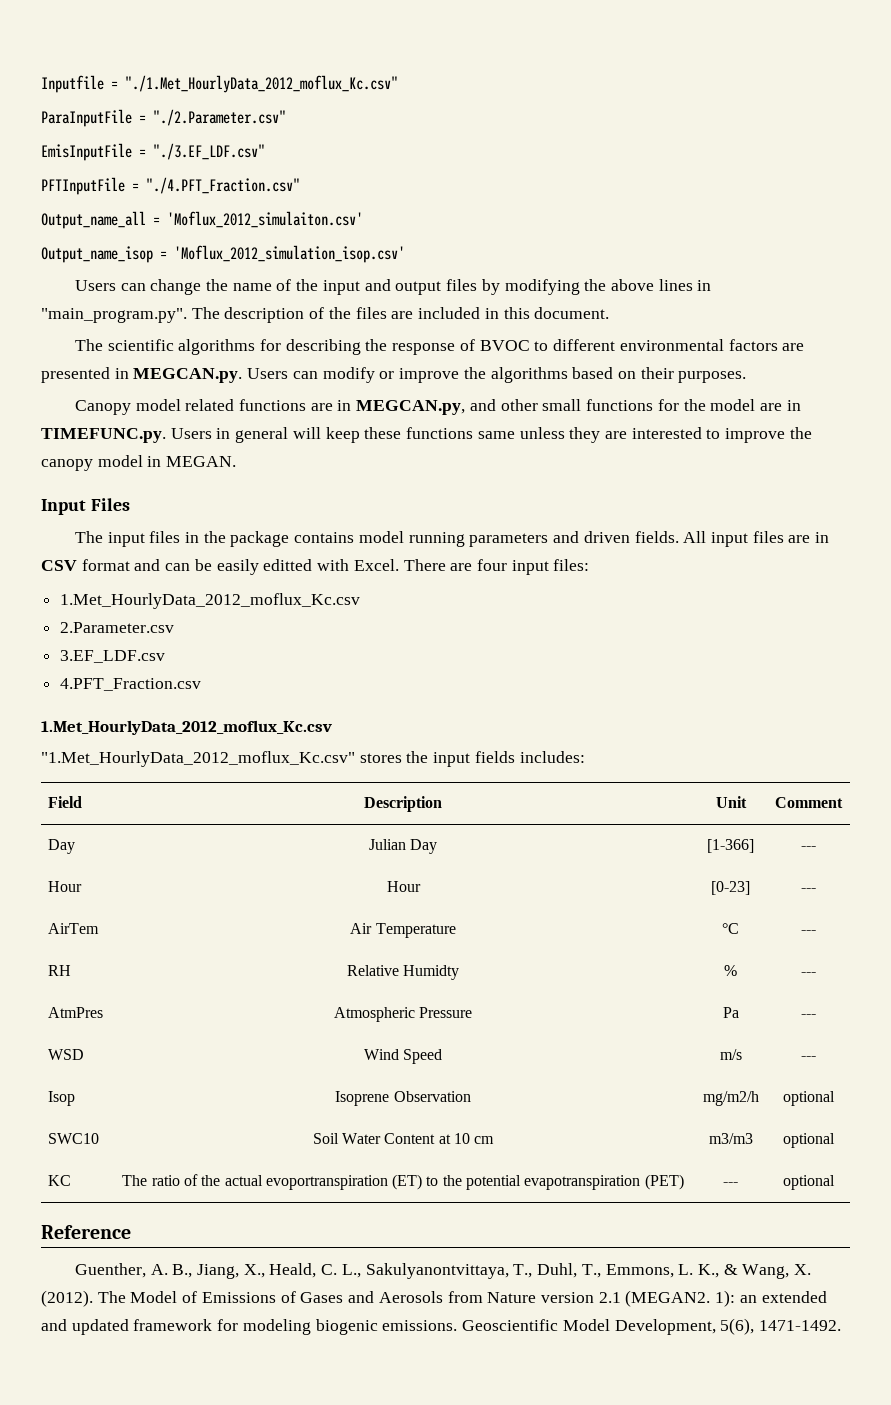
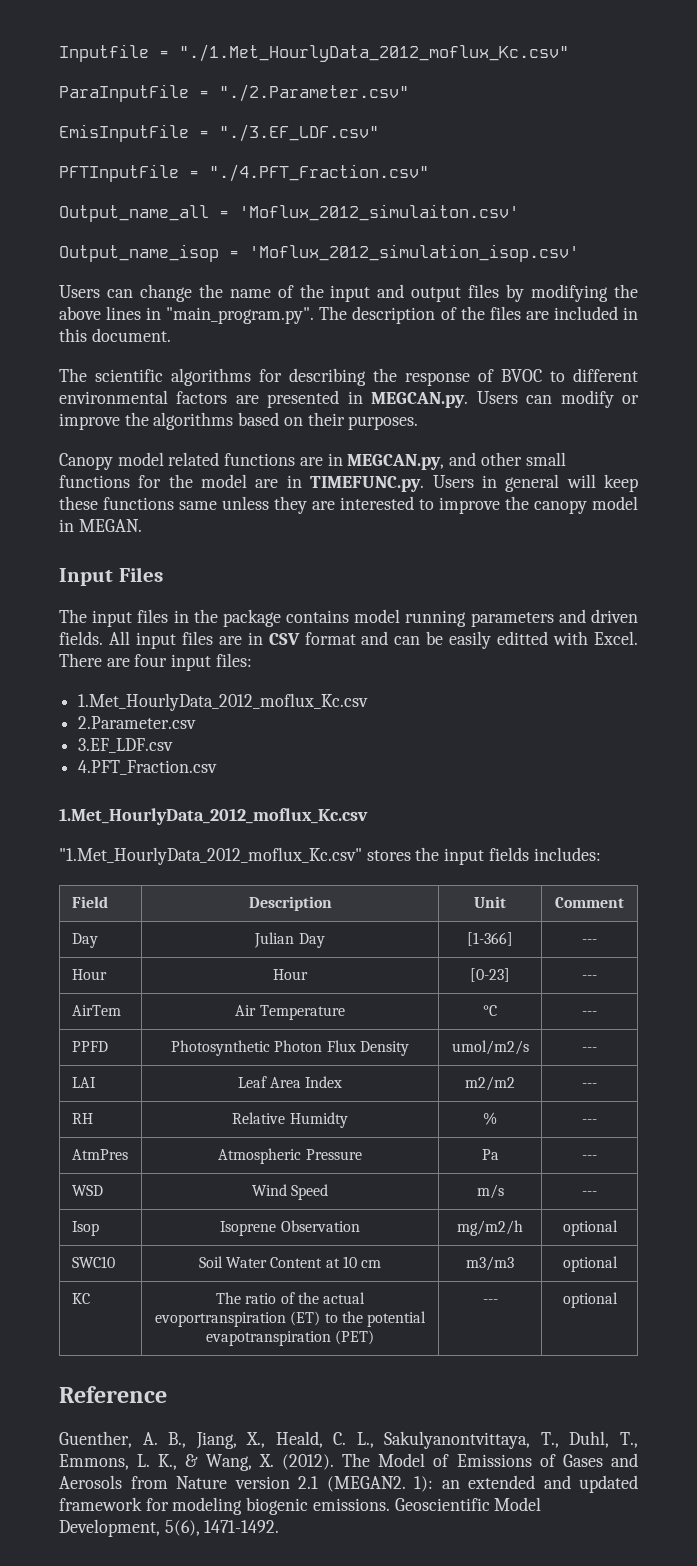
+ PPFD | Photosynthetic Photon Flux Density | umol/m2/s | ---
+ LAI | Leaf Area Index | m2/m2 | ---

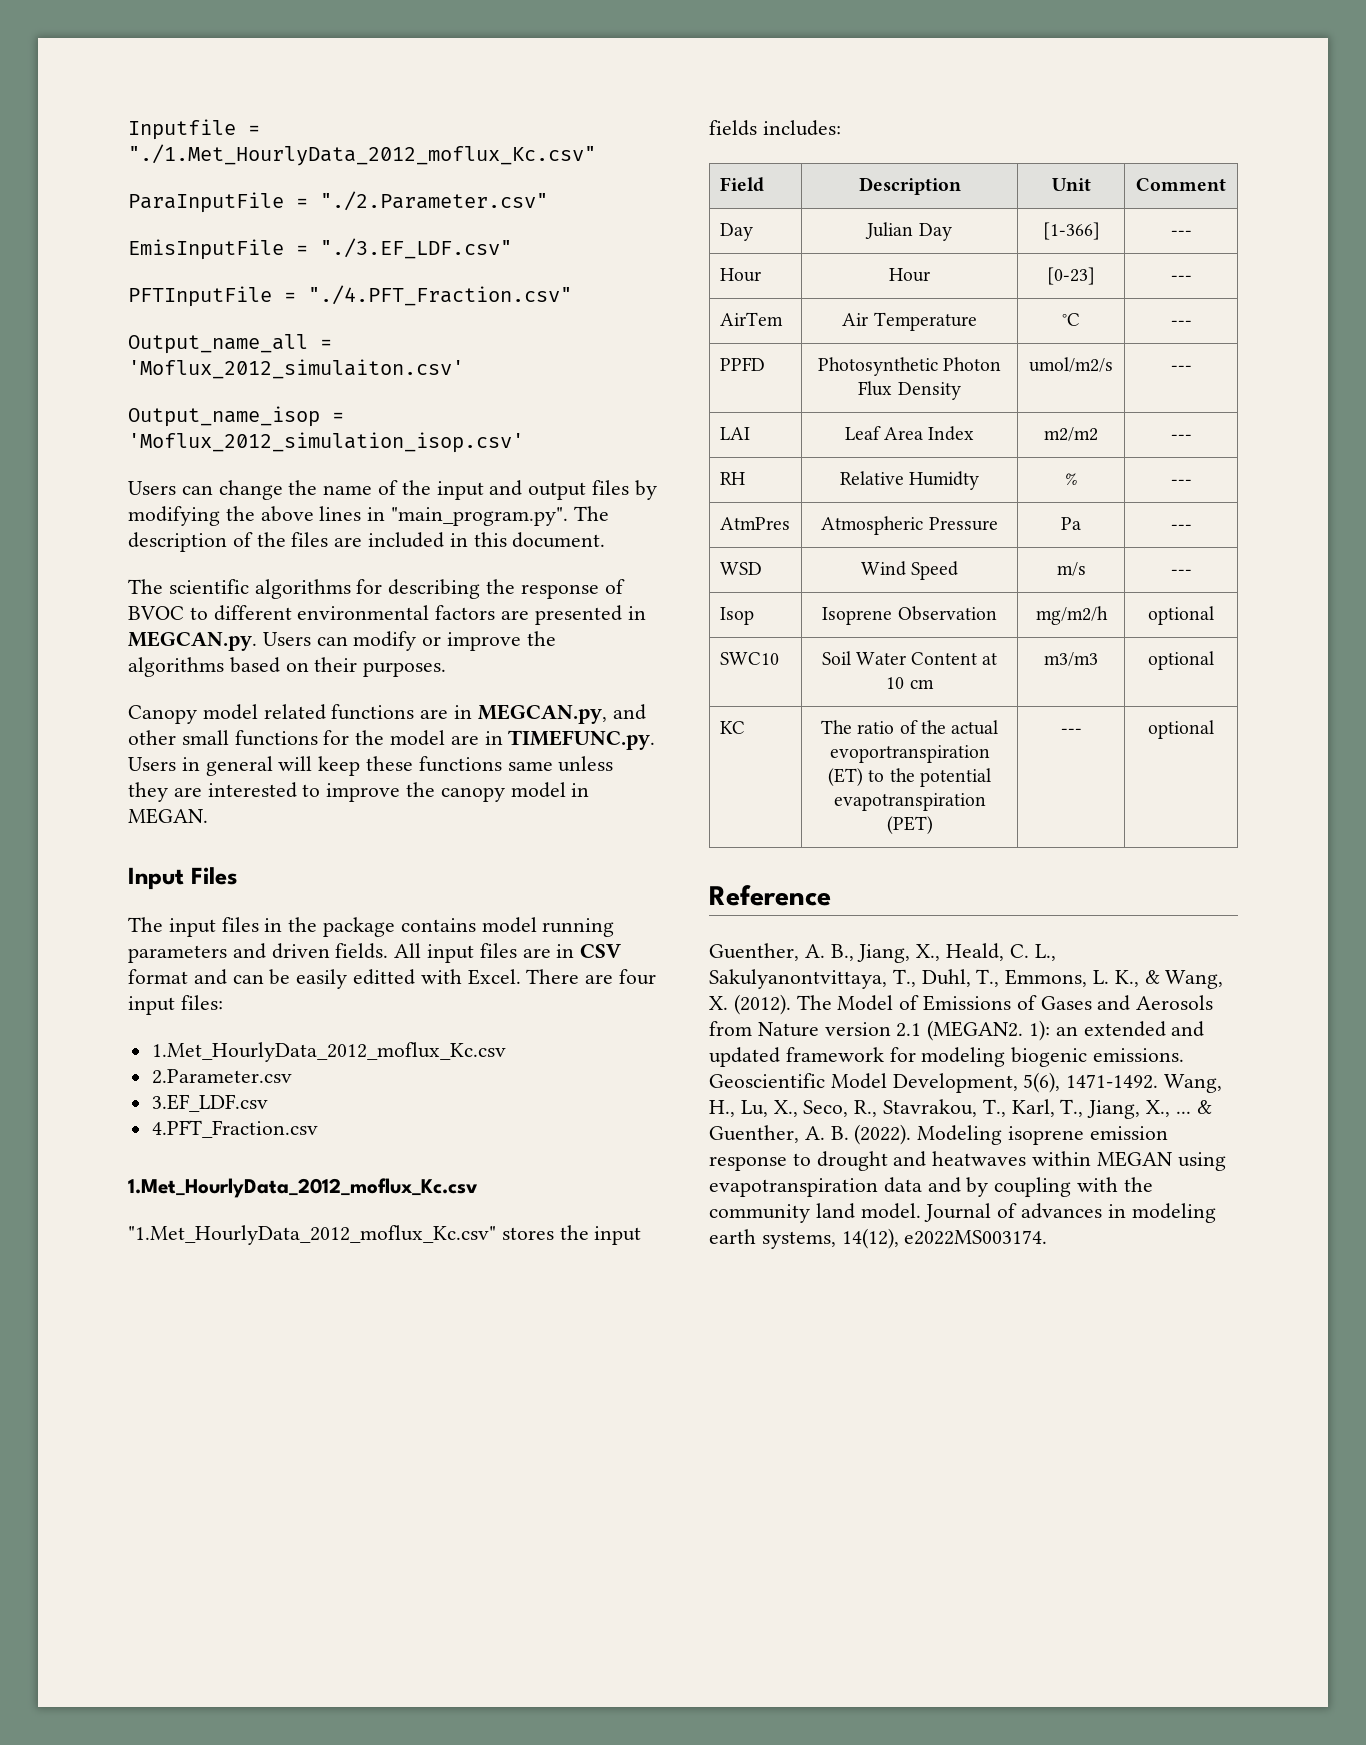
+ Wang, H., Lu, X., Seco, R., Stavrakou, T., Karl, T., Jiang, X., ... & Guenther, A. B. (2022). Modeling isoprene emission response to drought and heatwaves within MEGAN using evapotranspiration data and by coupling with the community land model. Journal of advances in modeling earth systems, 14(12), e2022MS003174.

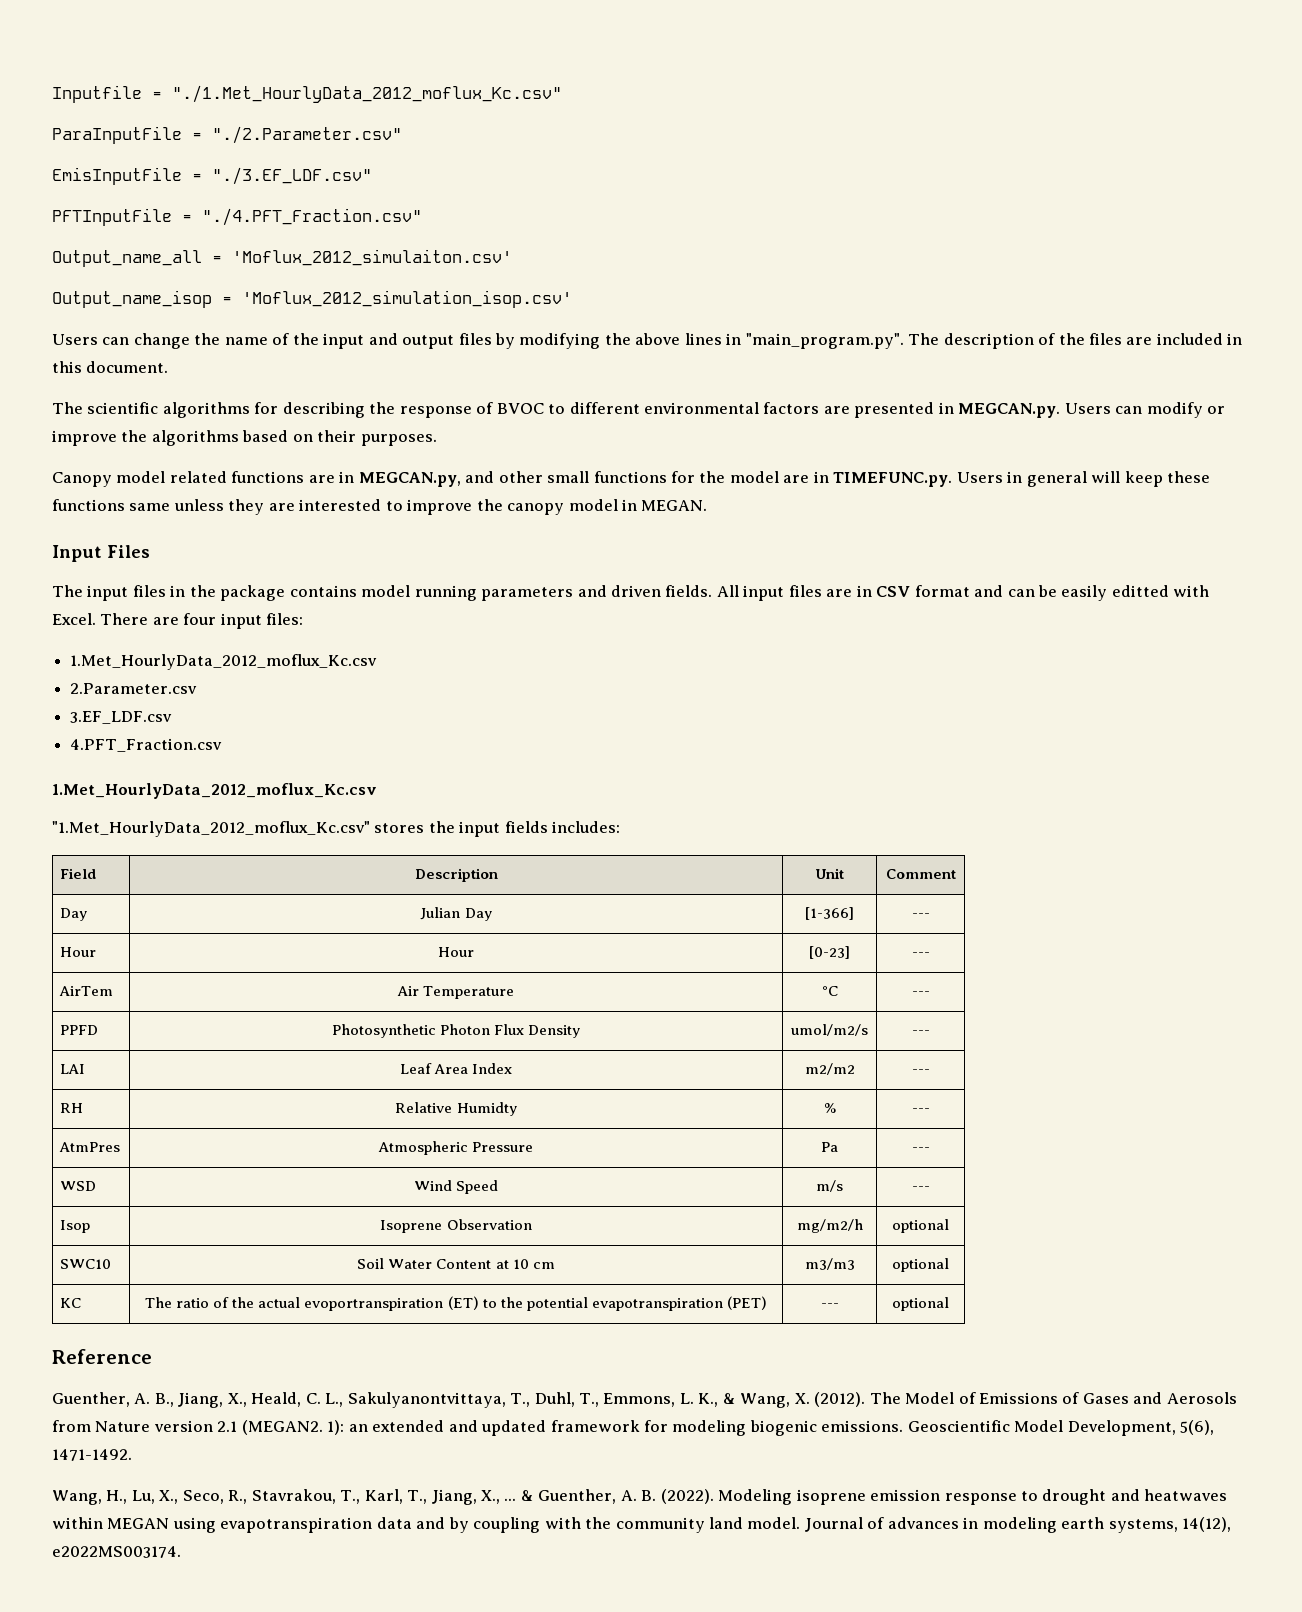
- Geoscientific Model Development, 5(6), 1471-1492. Wang, H., Lu, X., Seco, R., Stavrakou, T., Karl, T., Jiang, X., ...
+ Geoscientific Model Development, 5(6), 1471-1492.
+ Wang, H., Lu, X., Seco, R., Stavrakou, T., Karl, T., Jiang, X., ...

